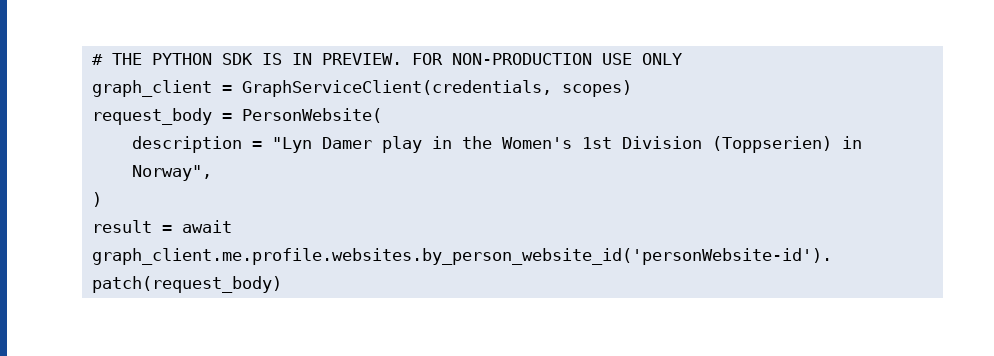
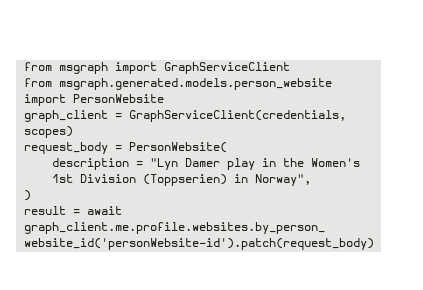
- # THE PYTHON SDK IS IN PREVIEW. FOR NON-PRODUCTION USE ONLY
+ from msgraph import GraphServiceClient
+ from msgraph.generated.models.person_website import PersonWebsite

